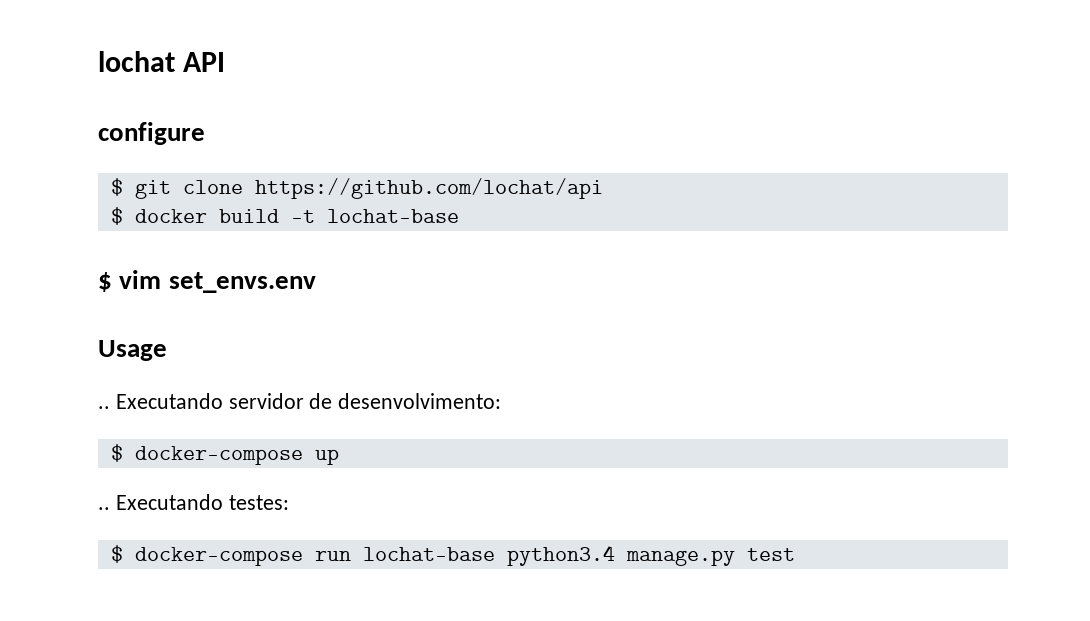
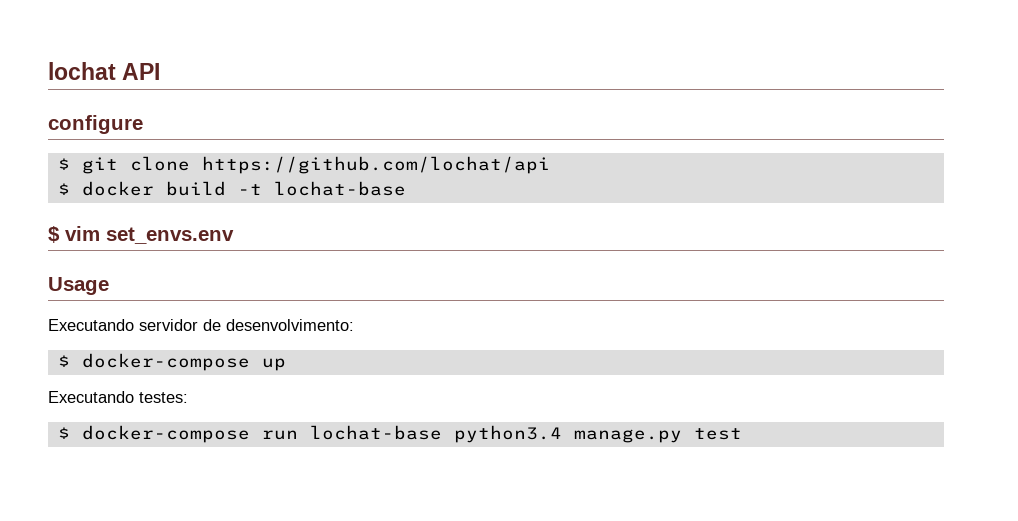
  Usage
- .. Executando servidor de desenvolvimento:
+ Executando servidor de desenvolvimento:
  $ docker-compose up
- .. Executando testes:
+ Executando testes:

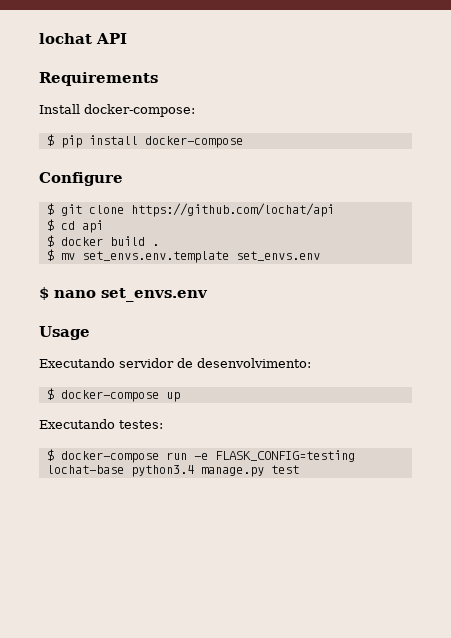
- configure
+ Requirements
+ Install docker-compose:
+ $ pip install docker-compose
+ Configure
+ $ cd api
- $ docker build -t lochat-base
- $ vim set_envs.env
+ $ docker build .
+ $ mv set_envs.env.template set_envs.env
+ $ nano set_envs.env
- $ docker-compose run lochat-base python3.4 manage.py test
+ $ docker-compose run -e FLASK_CONFIG=testing lochat-base python3.4 manage.py test

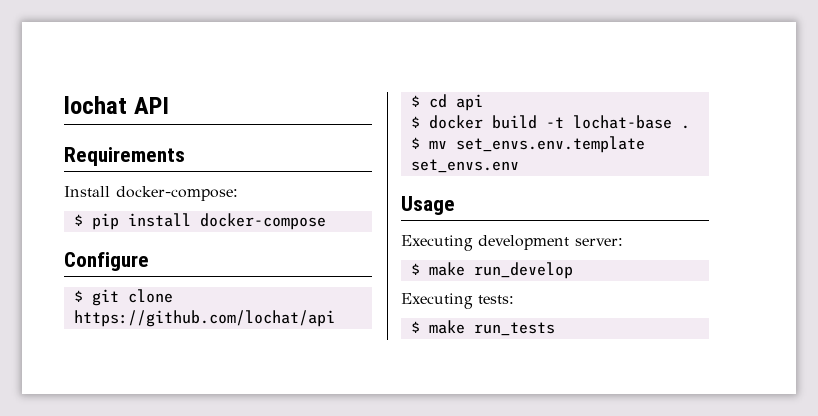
- $ docker build .
+ $ docker build -t lochat-base .
- $ nano set_envs.env
  Usage
- Executando servidor de desenvolvimento:
- $ docker-compose up
- Executando testes:
- $ docker-compose run -e FLASK_CONFIG=testing lochat-base python3.4 manage.py test
+ Executing development server:
+ $ make run_develop
+ Executing tests:
+ $ make run_tests

